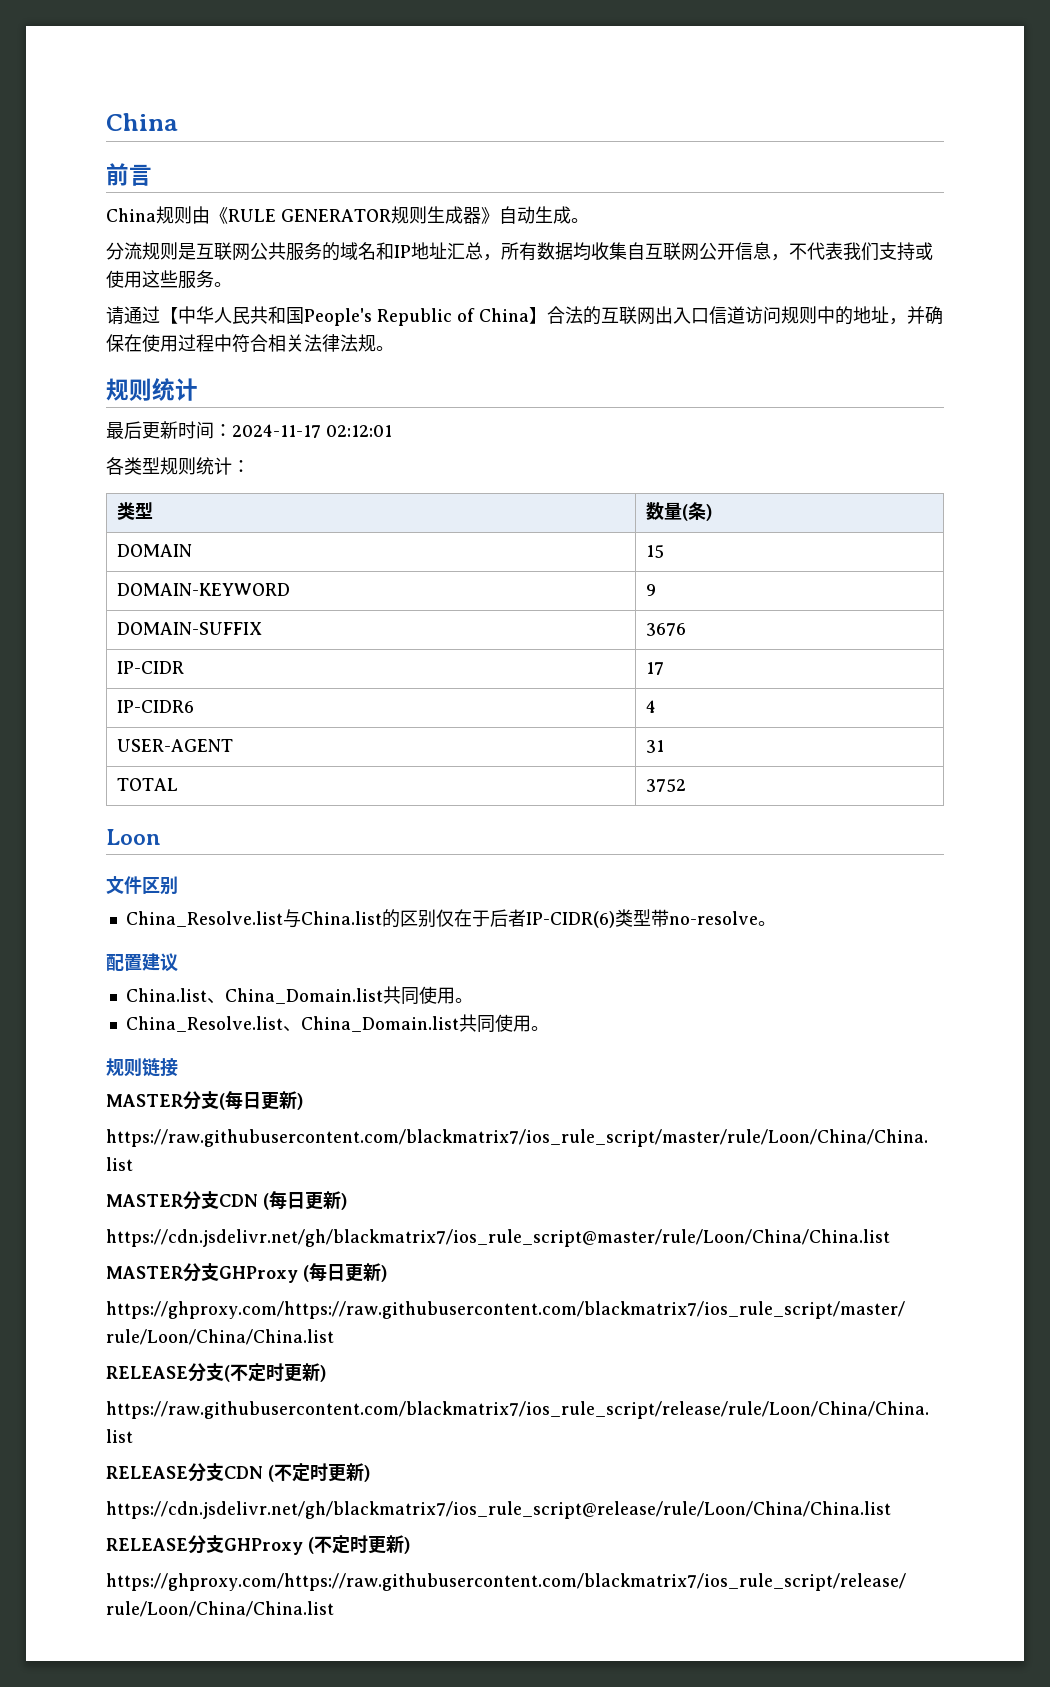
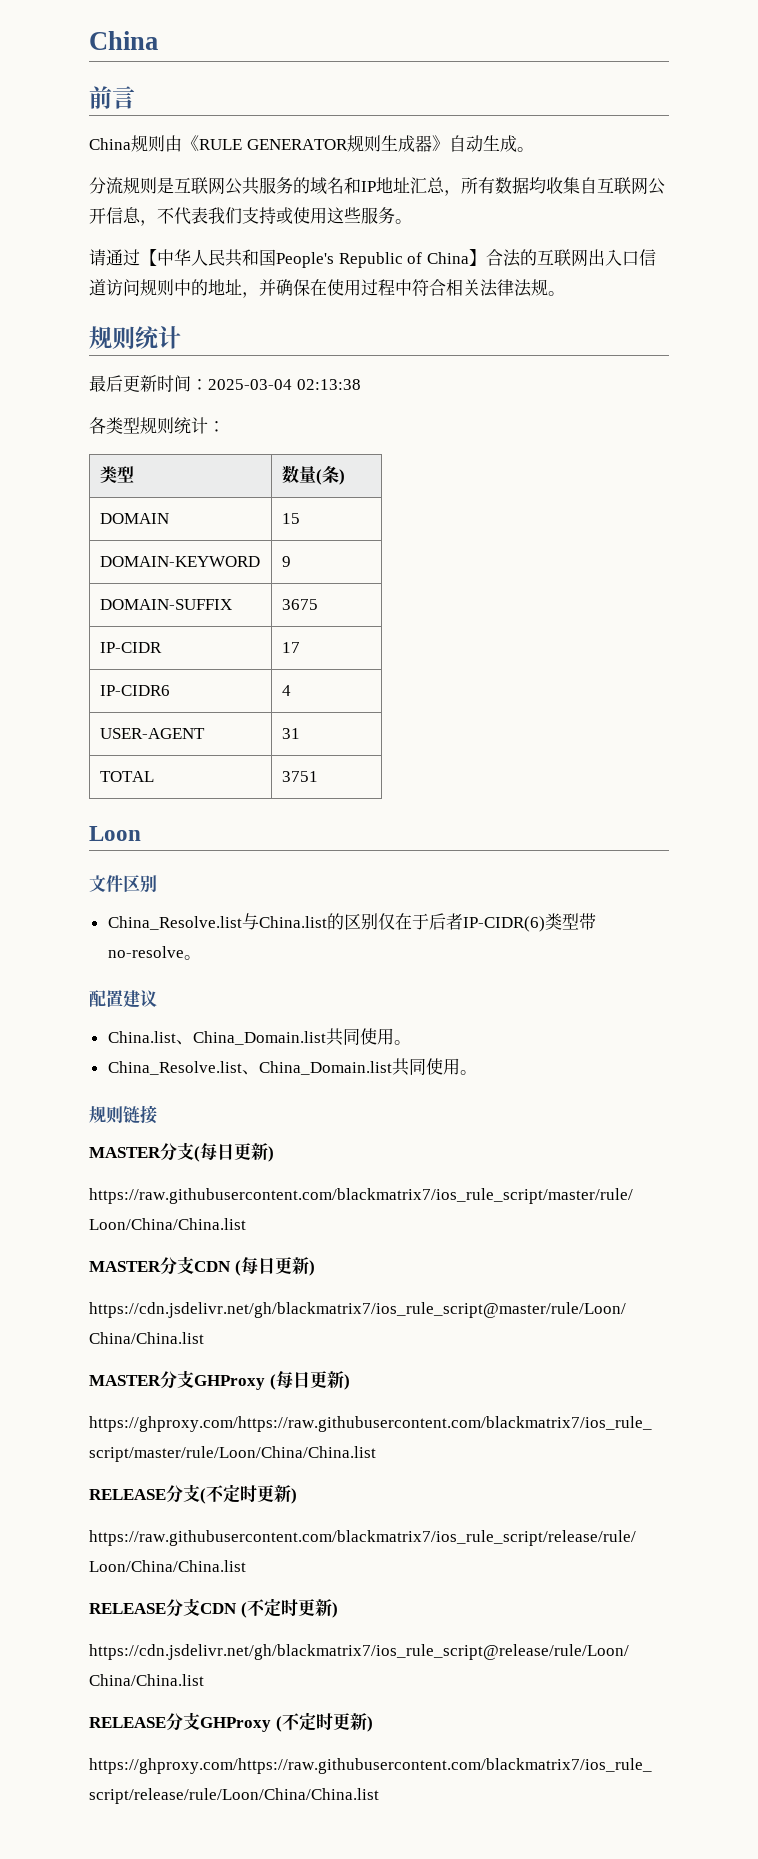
- 最后更新时间：2024-11-17 02:12:01
+ 最后更新时间：2025-03-04 02:13:38
- DOMAIN-SUFFIX | 3676
+ DOMAIN-SUFFIX | 3675
- TOTAL | 3752
+ TOTAL | 3751

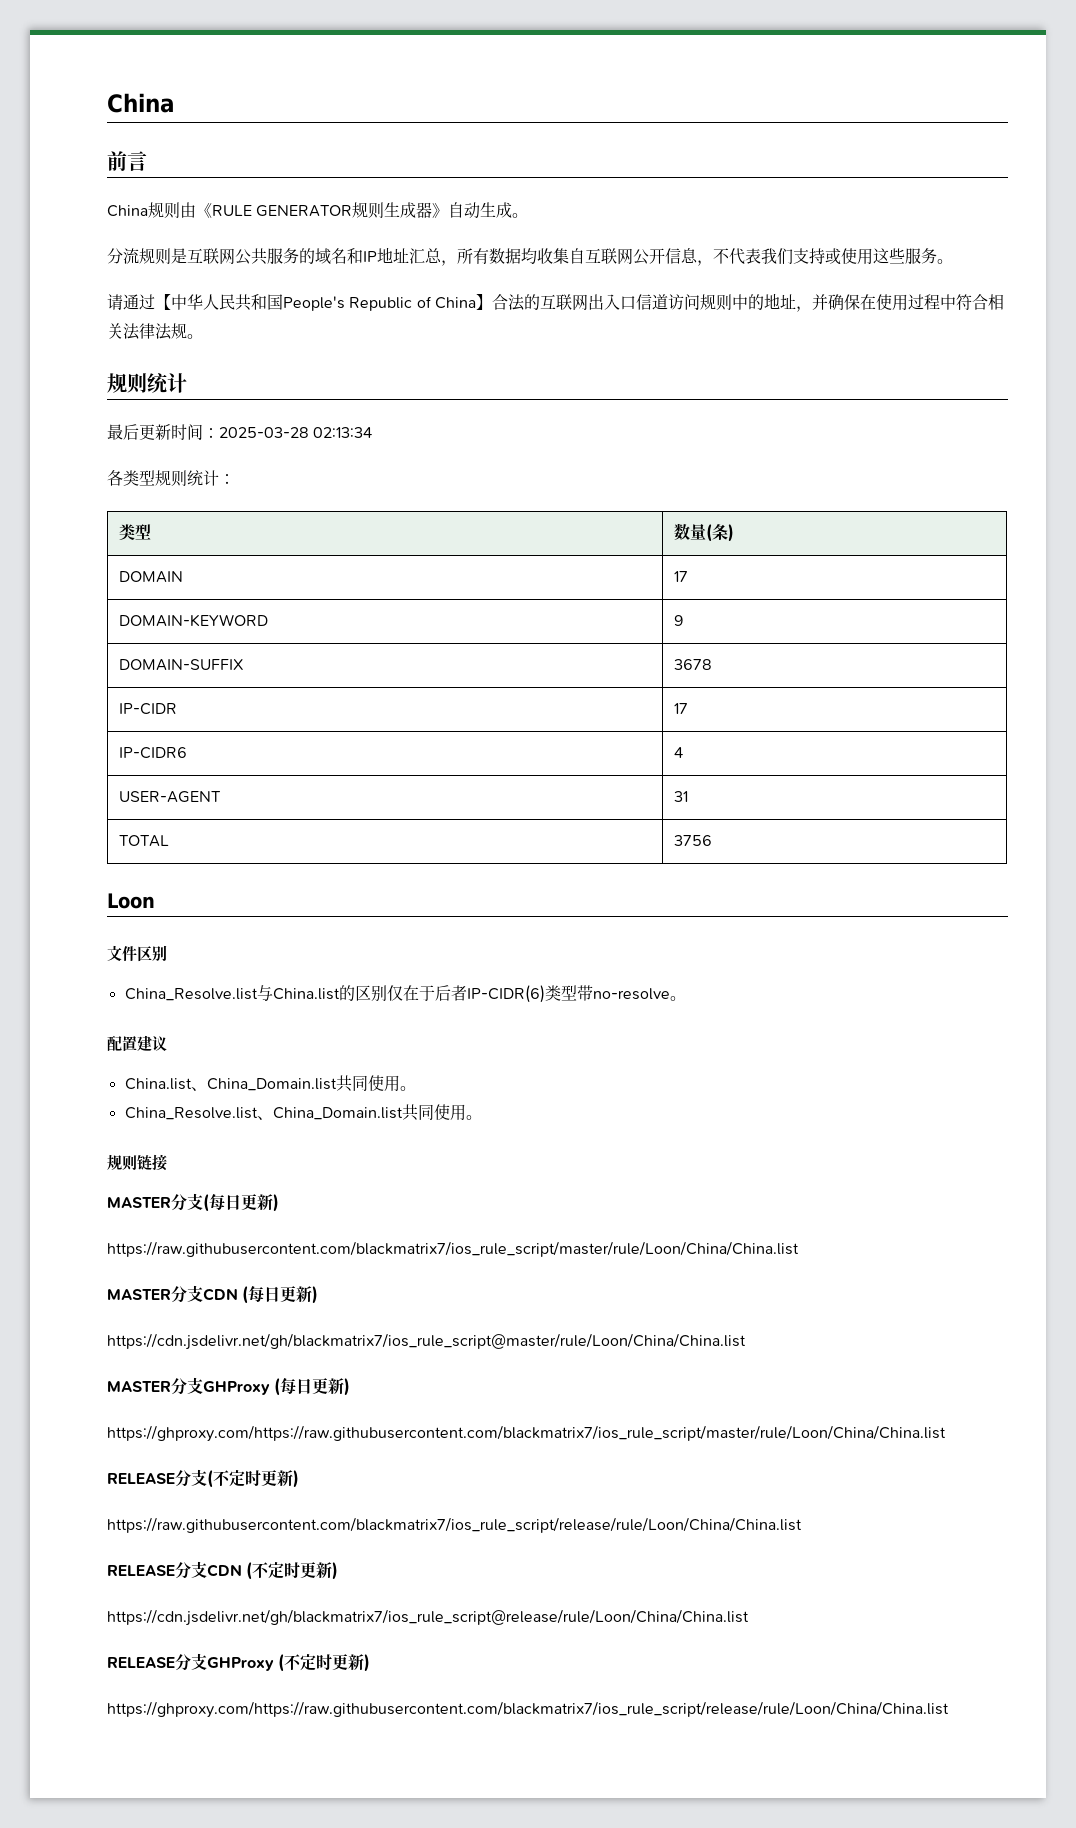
- 最后更新时间：2025-03-04 02:13:38
+ 最后更新时间：2025-03-28 02:13:34
- DOMAIN | 15
+ DOMAIN | 17
- DOMAIN-SUFFIX | 3675
+ DOMAIN-SUFFIX | 3678
- TOTAL | 3751
+ TOTAL | 3756

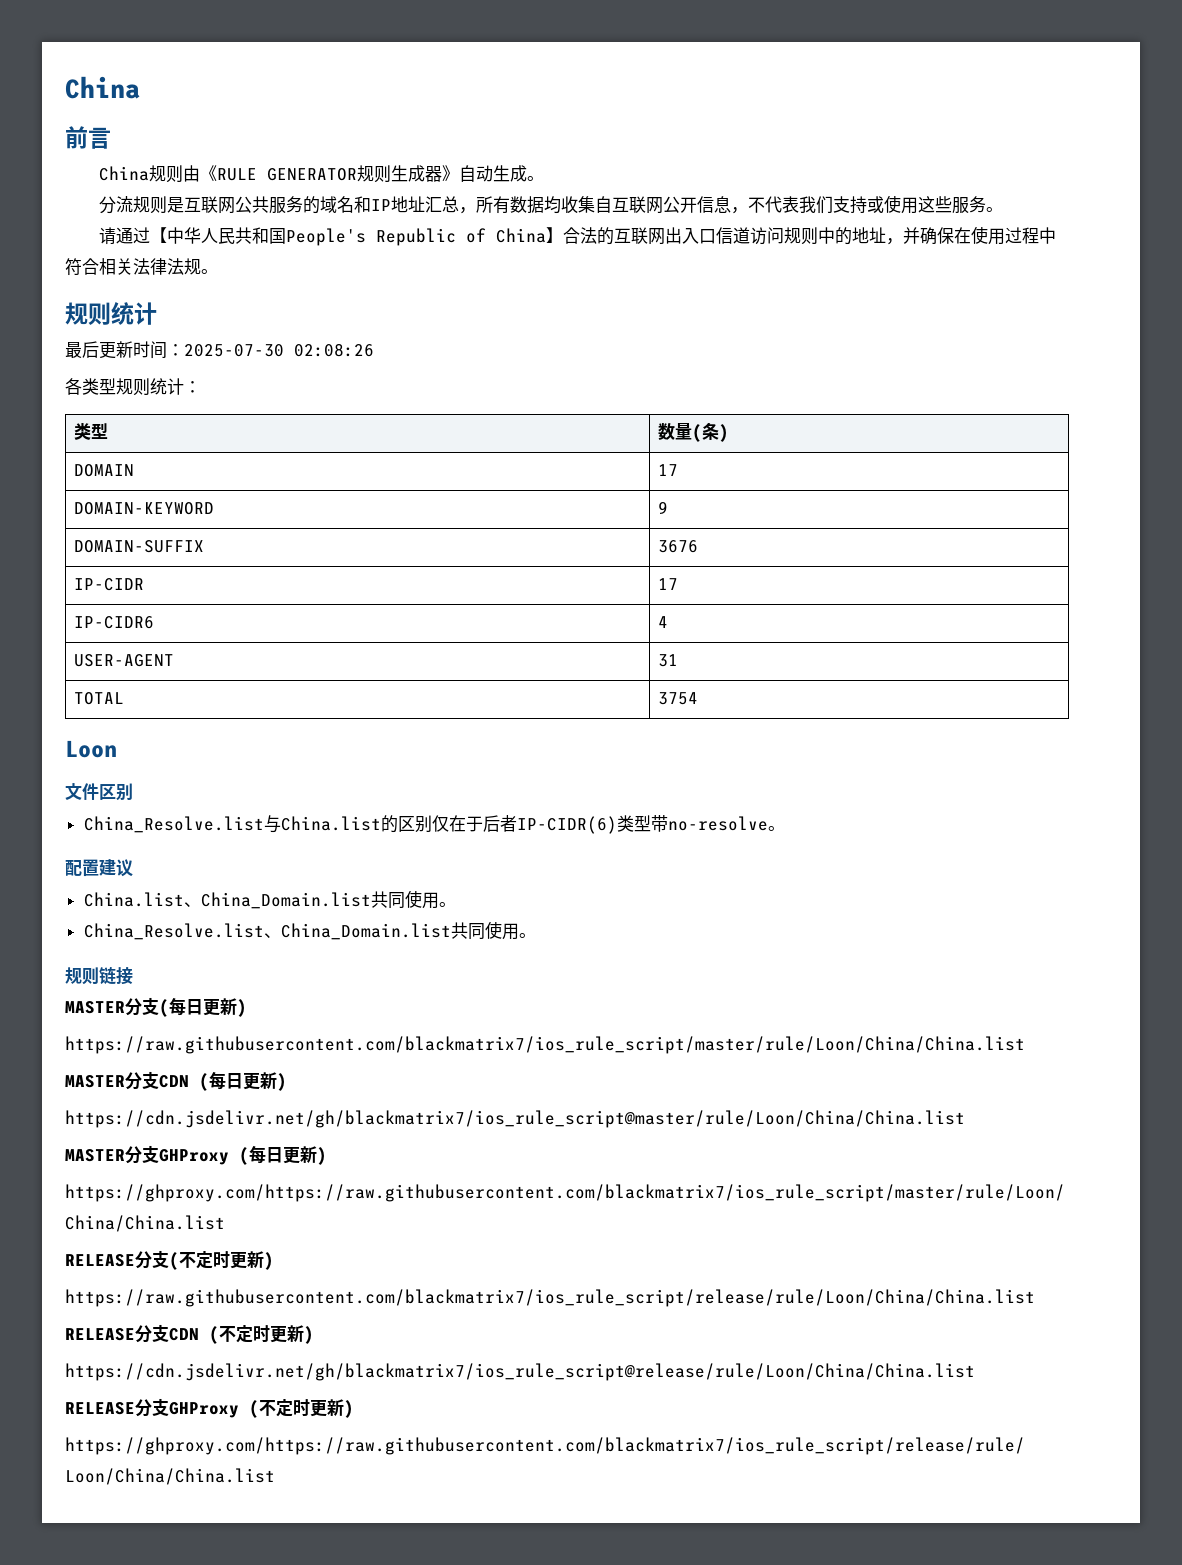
- 最后更新时间：2025-03-28 02:13:34
+ 最后更新时间：2025-07-30 02:08:26
- DOMAIN-SUFFIX | 3678
+ DOMAIN-SUFFIX | 3676
- TOTAL | 3756
+ TOTAL | 3754

